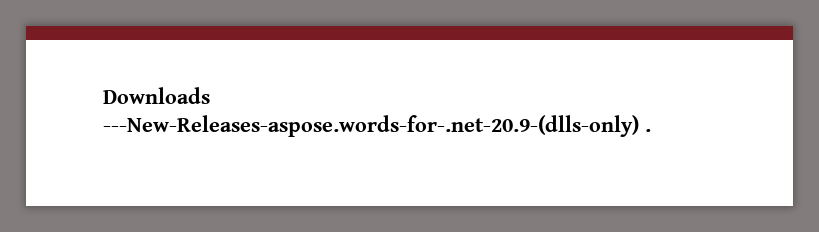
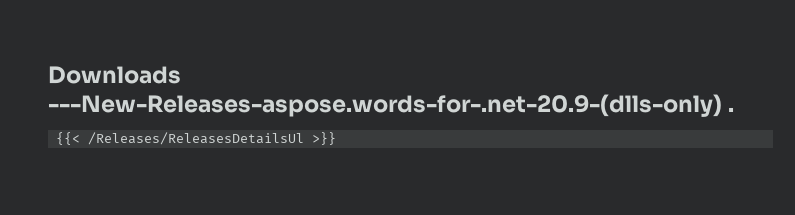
+ {{< /Releases/ReleasesDetailsUl >}}

